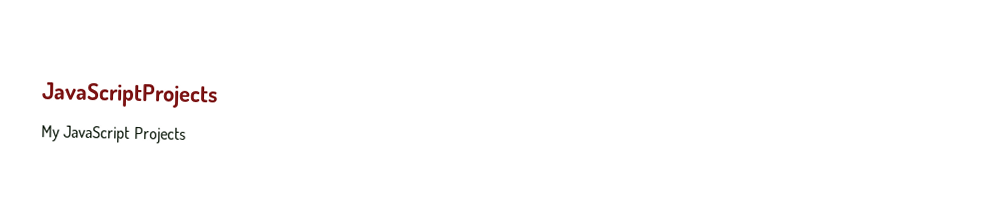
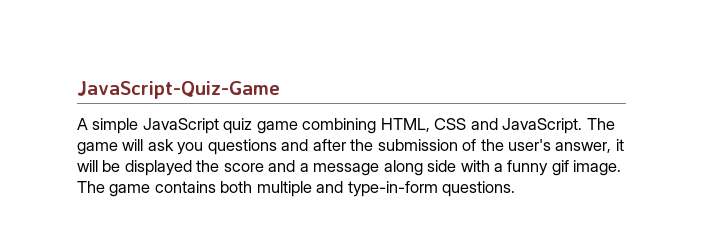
- JavaScriptProjects
- My JavaScript Projects
+ JavaScript-Quiz-Game
+ A simple JavaScript quiz game combining HTML, CSS and JavaScript. The game will ask you questions and after the submission of the user's answer, it will be displayed the score and a message along side with a funny gif image. The game contains both multiple and type-in-form questions.

